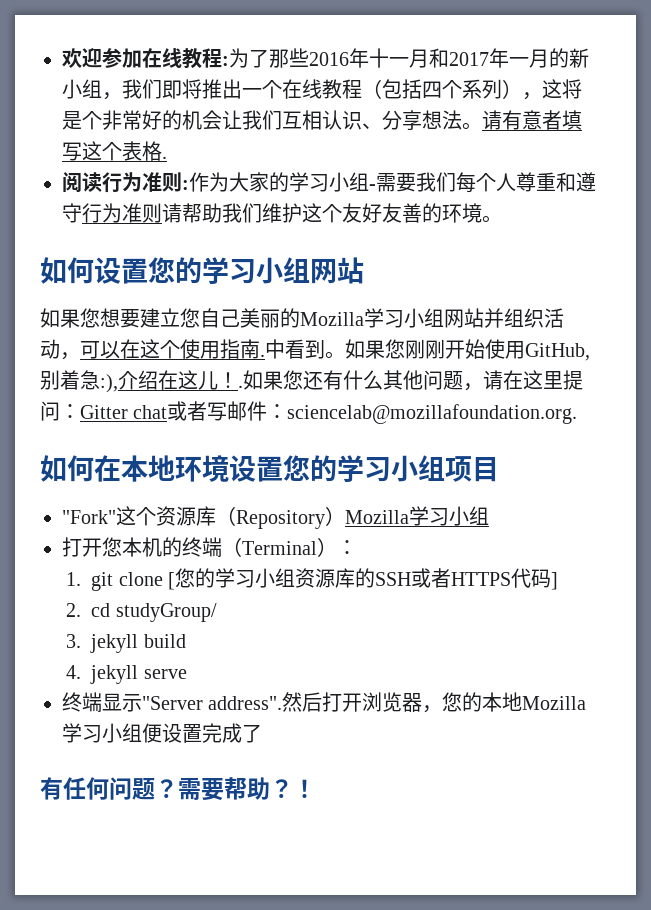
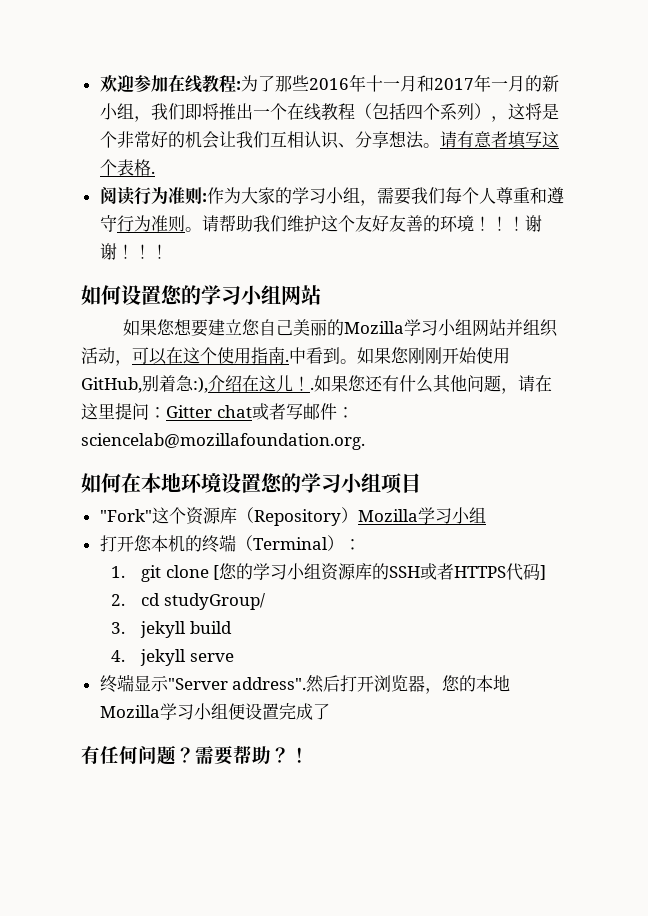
- 阅读行为准则:作为大家的学习小组-需要我们每个人尊重和遵守行为准则请帮助我们维护这个友好友善的环境。
+ 阅读行为准则:作为大家的学习小组，需要我们每个人尊重和遵守行为准则。请帮助我们维护这个友好友善的环境！！！谢谢！！！

